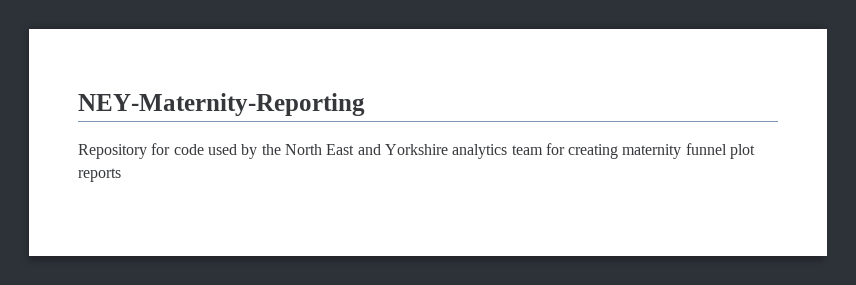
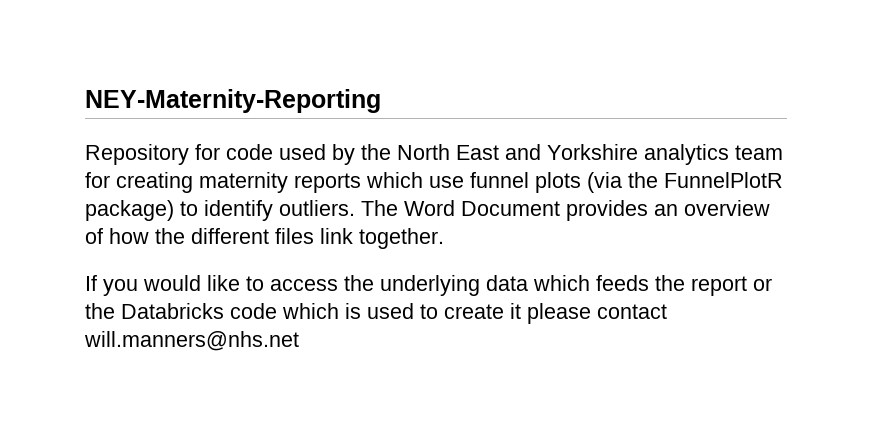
- Repository for code used by the North East and Yorkshire analytics team for creating maternity funnel plot reports
+ Repository for code used by the North East and Yorkshire analytics team for creating maternity reports which use funnel plots (via the FunnelPlotR package) to identify outliers. The Word Document provides an overview of how the different files link together.
+ If you would like to access the underlying data which feeds the report or the Databricks code which is used to create it please contact will.manners@nhs.net

